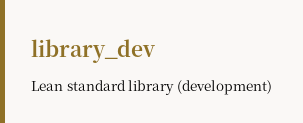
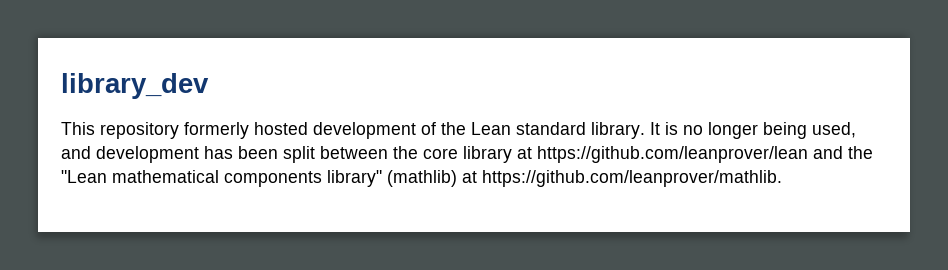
- Lean standard library (development)
+ This repository formerly hosted development of the Lean standard library. It is no longer being used, and development has been split between the core library at https://github.com/leanprover/lean and the "Lean mathematical components library" (mathlib) at https://github.com/leanprover/mathlib.

